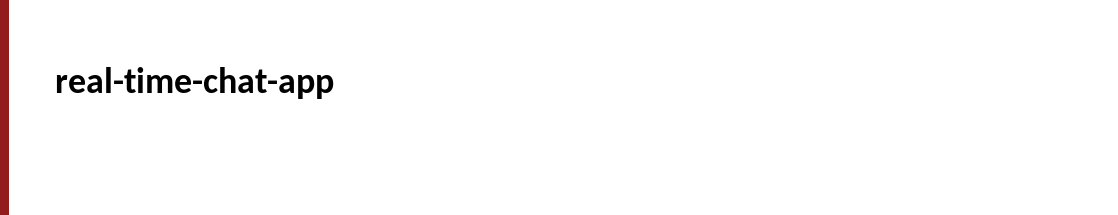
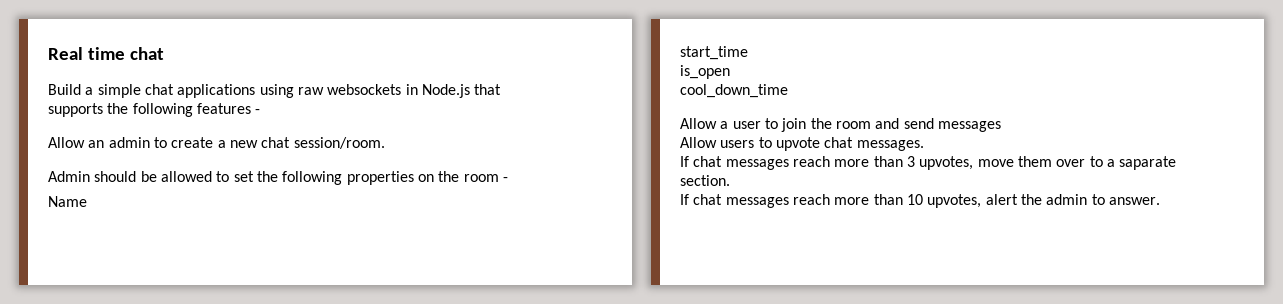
- real-time-chat-app
+ Real time chat
+ Build a simple chat applications using raw websockets in Node.js that supports the following features -
+ Allow an admin to create a new chat session/room.
+ Admin should be allowed to set the following properties on the room -
+ Name
+ start_time
+ is_open
+ cool_down_time
+ Allow a user to join the room and send messages
+ Allow users to upvote chat messages.
+ If chat messages reach more than 3 upvotes, move them over to a saparate section.
+ If chat messages reach more than 10 upvotes, alert the admin to answer.

